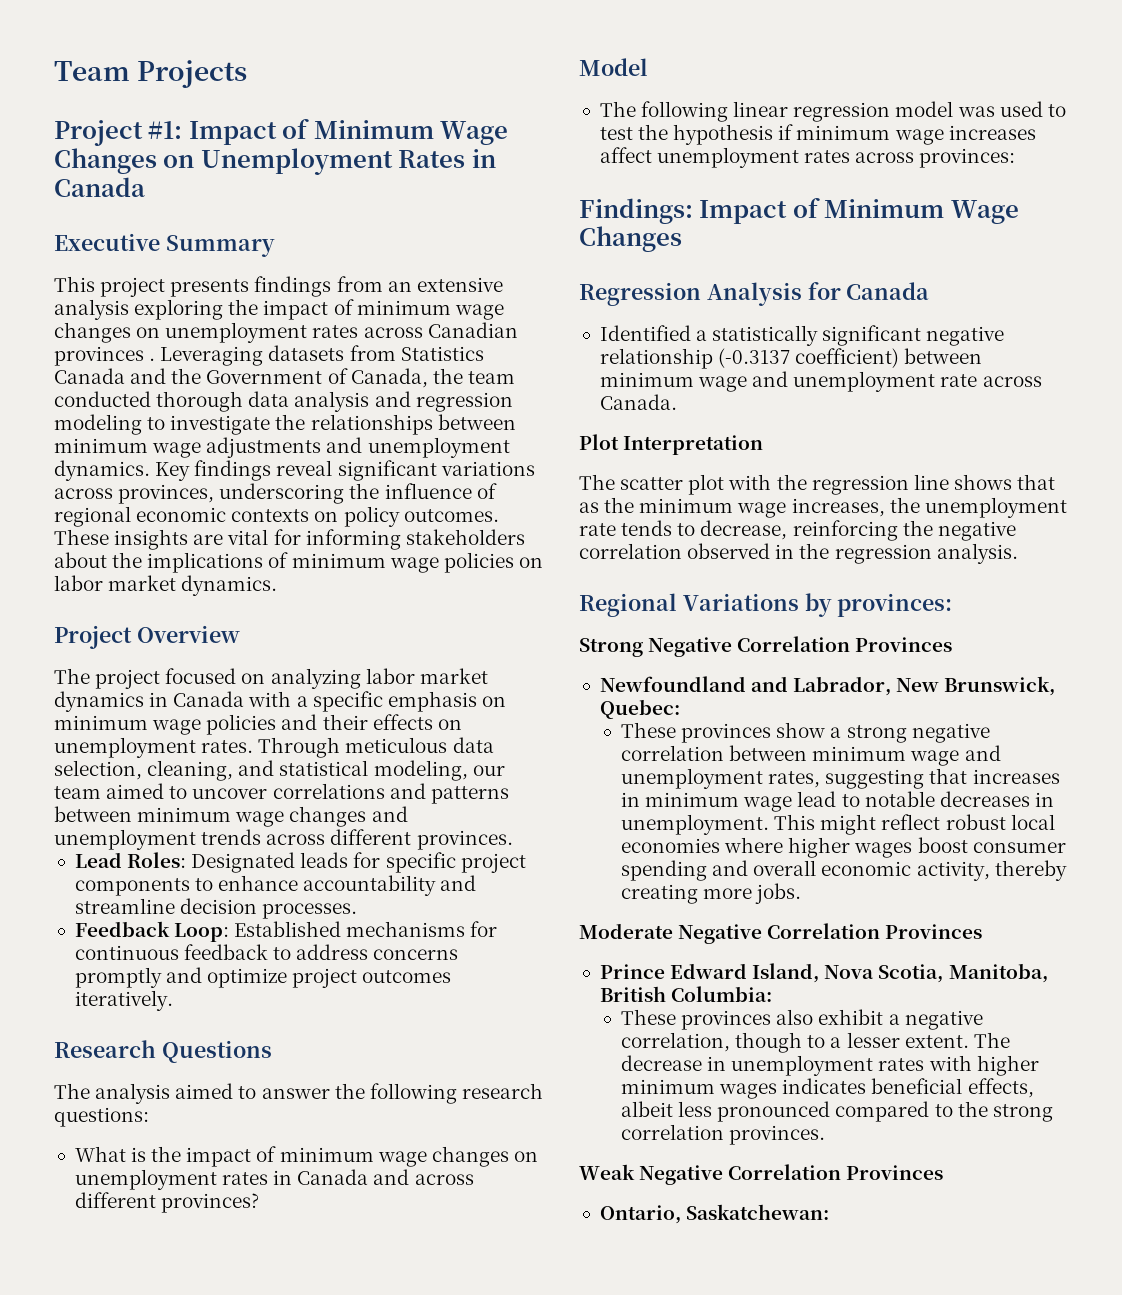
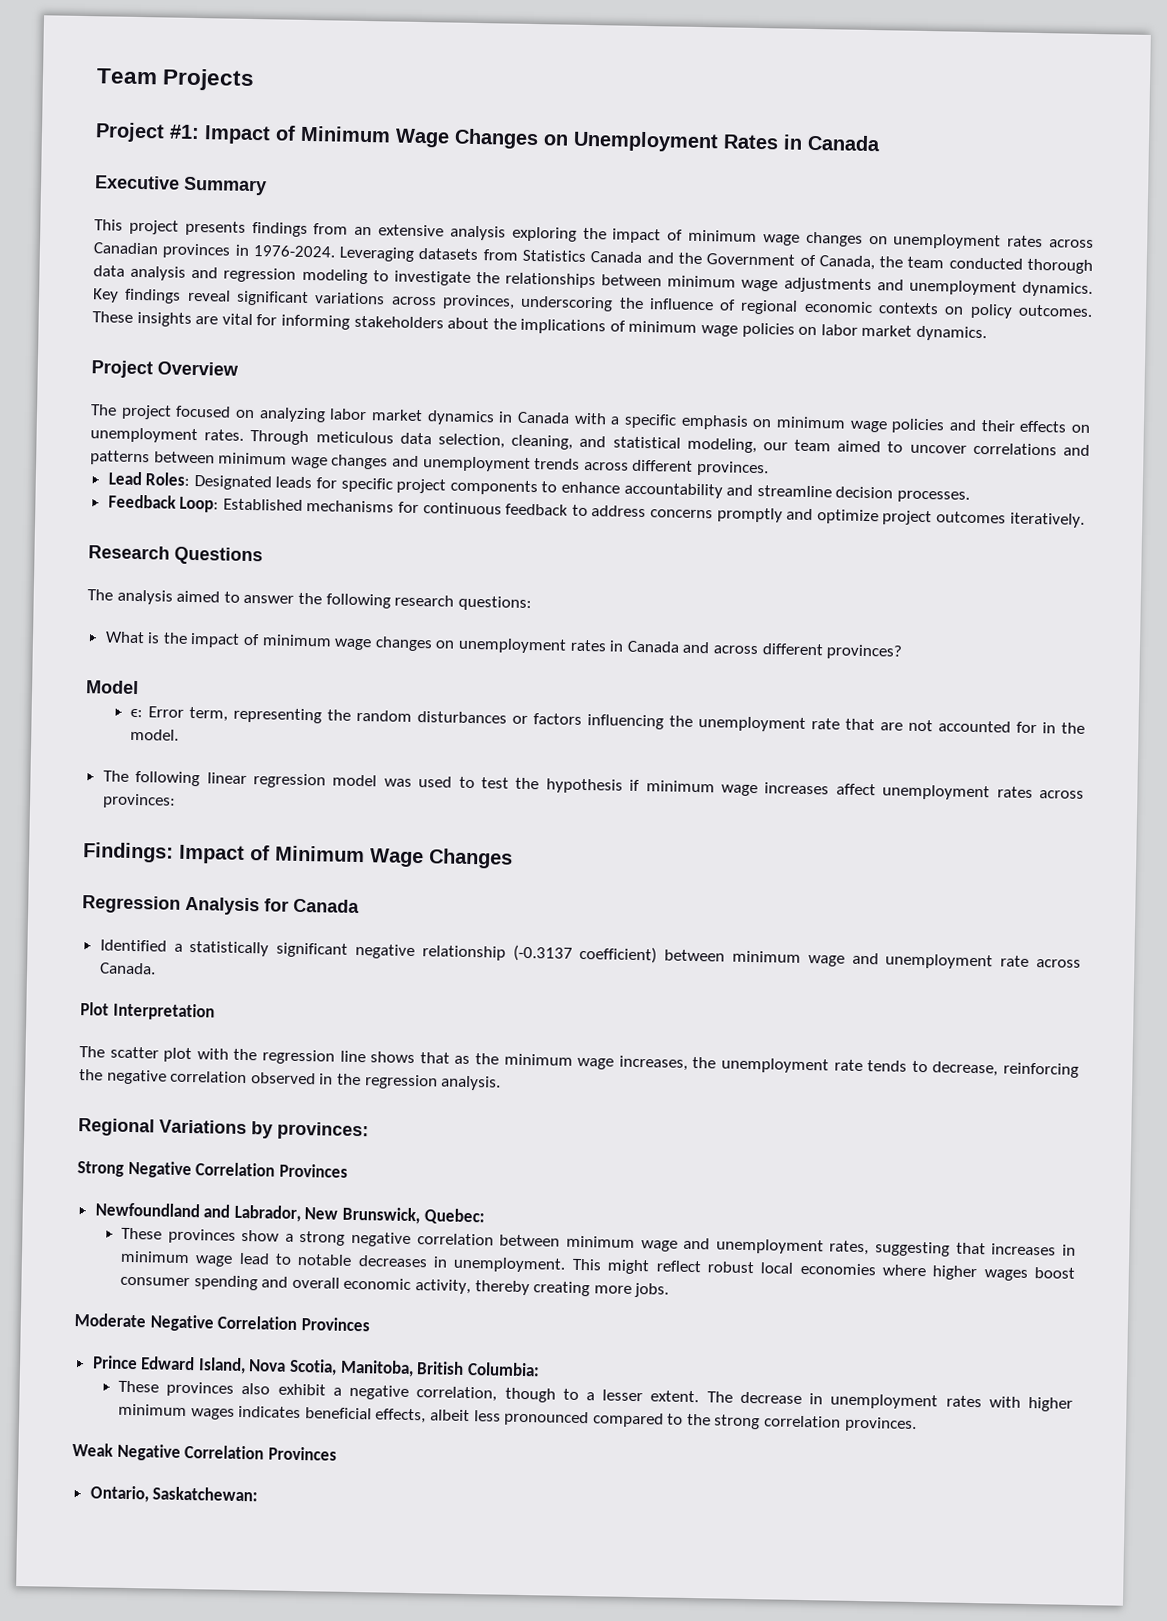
- This project presents findings from an extensive analysis exploring the impact of minimum wage changes on unemployment rates across Canadian provinces .
+ This project presents findings from an extensive analysis exploring the impact of minimum wage changes on unemployment rates across Canadian provinces in 1976-2024.
+ ϵ: Error term, representing the random disturbances or factors influencing the unemployment rate that are not accounted for in the model.

